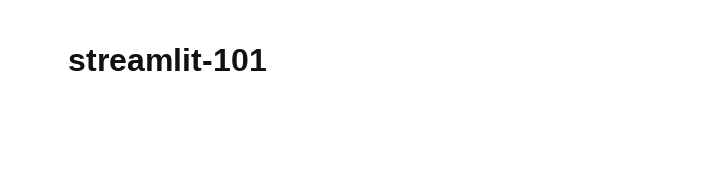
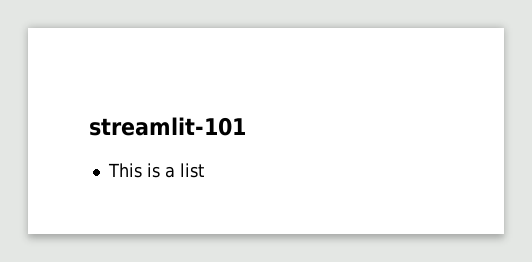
+ This is a list

